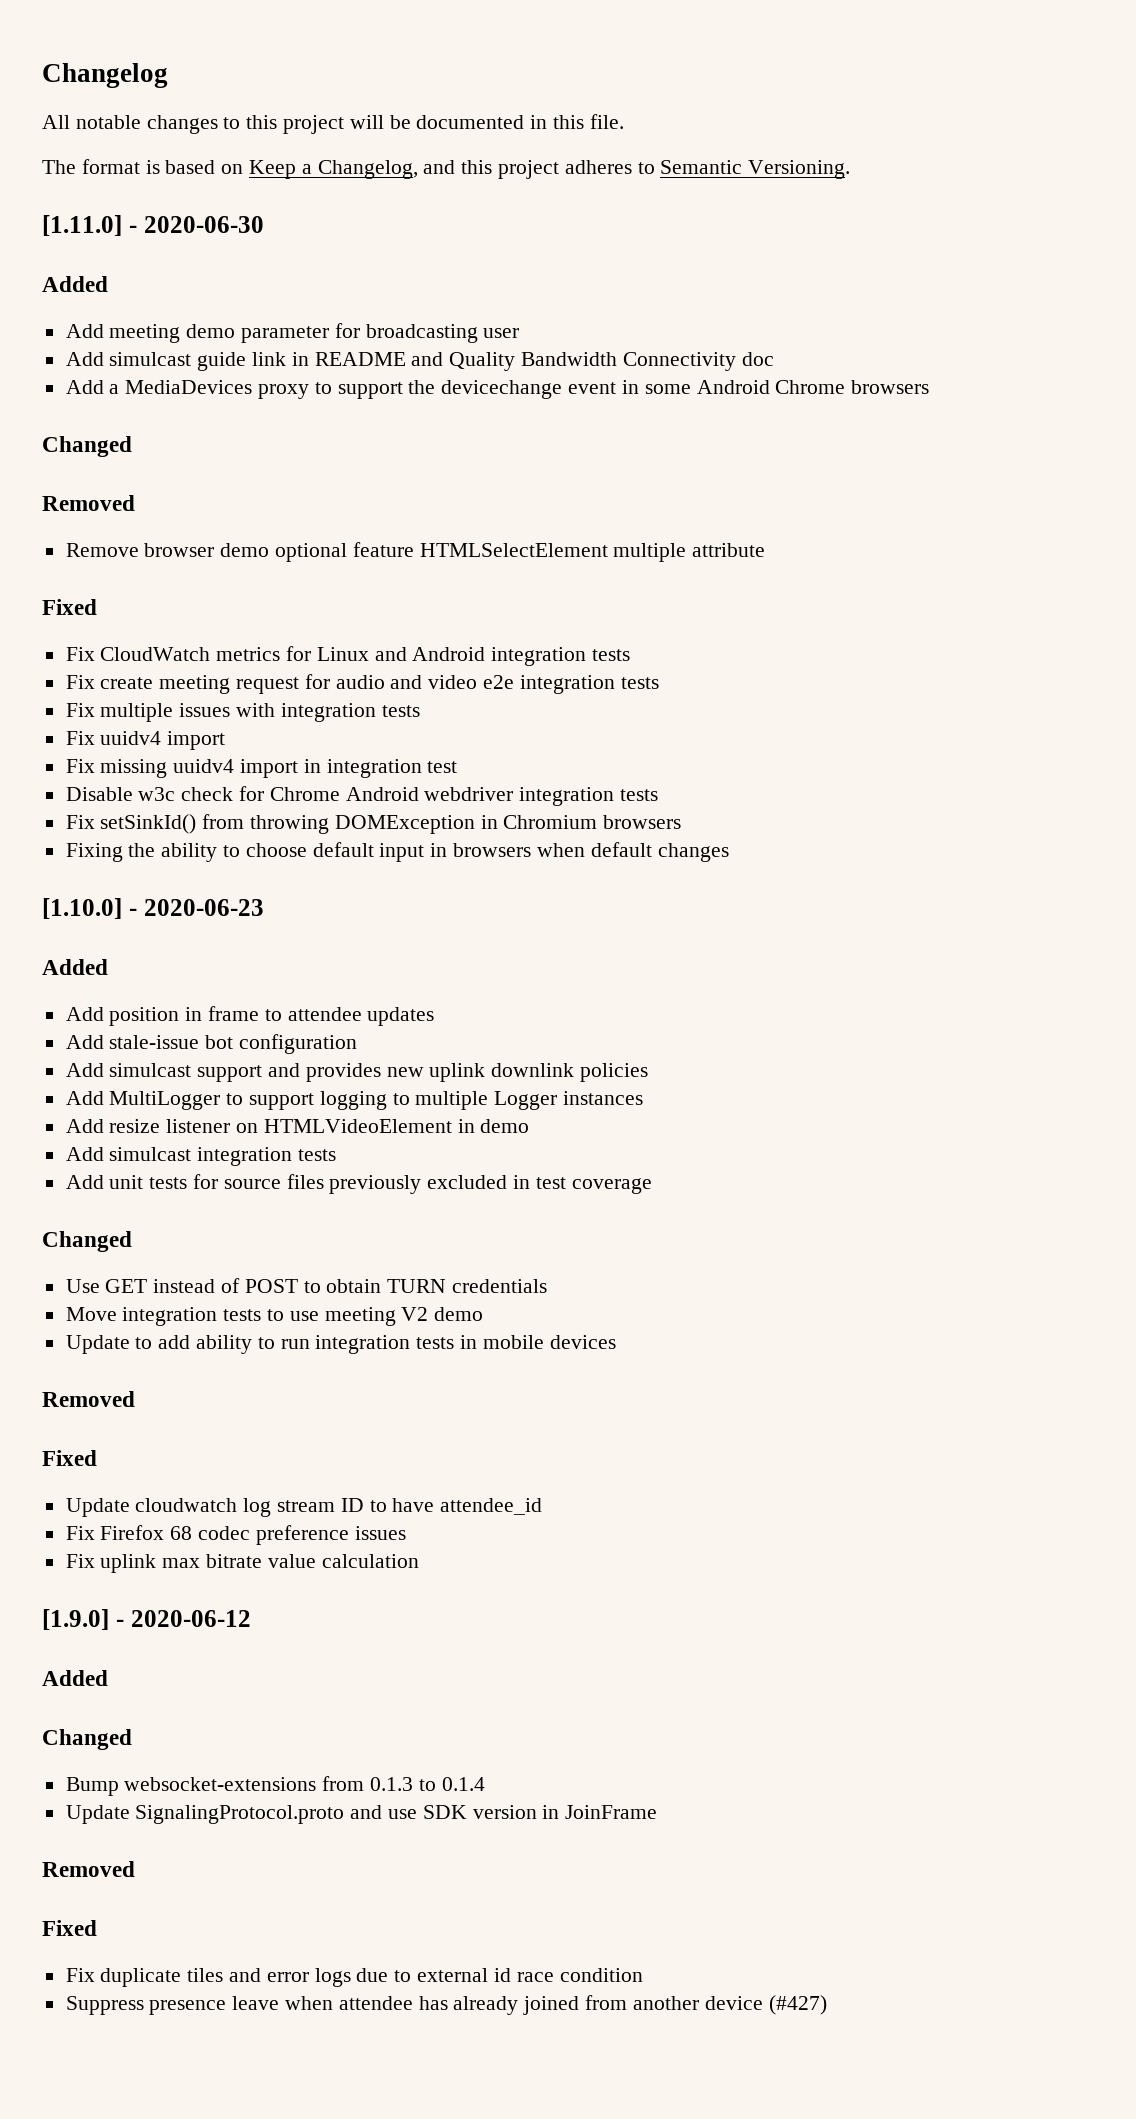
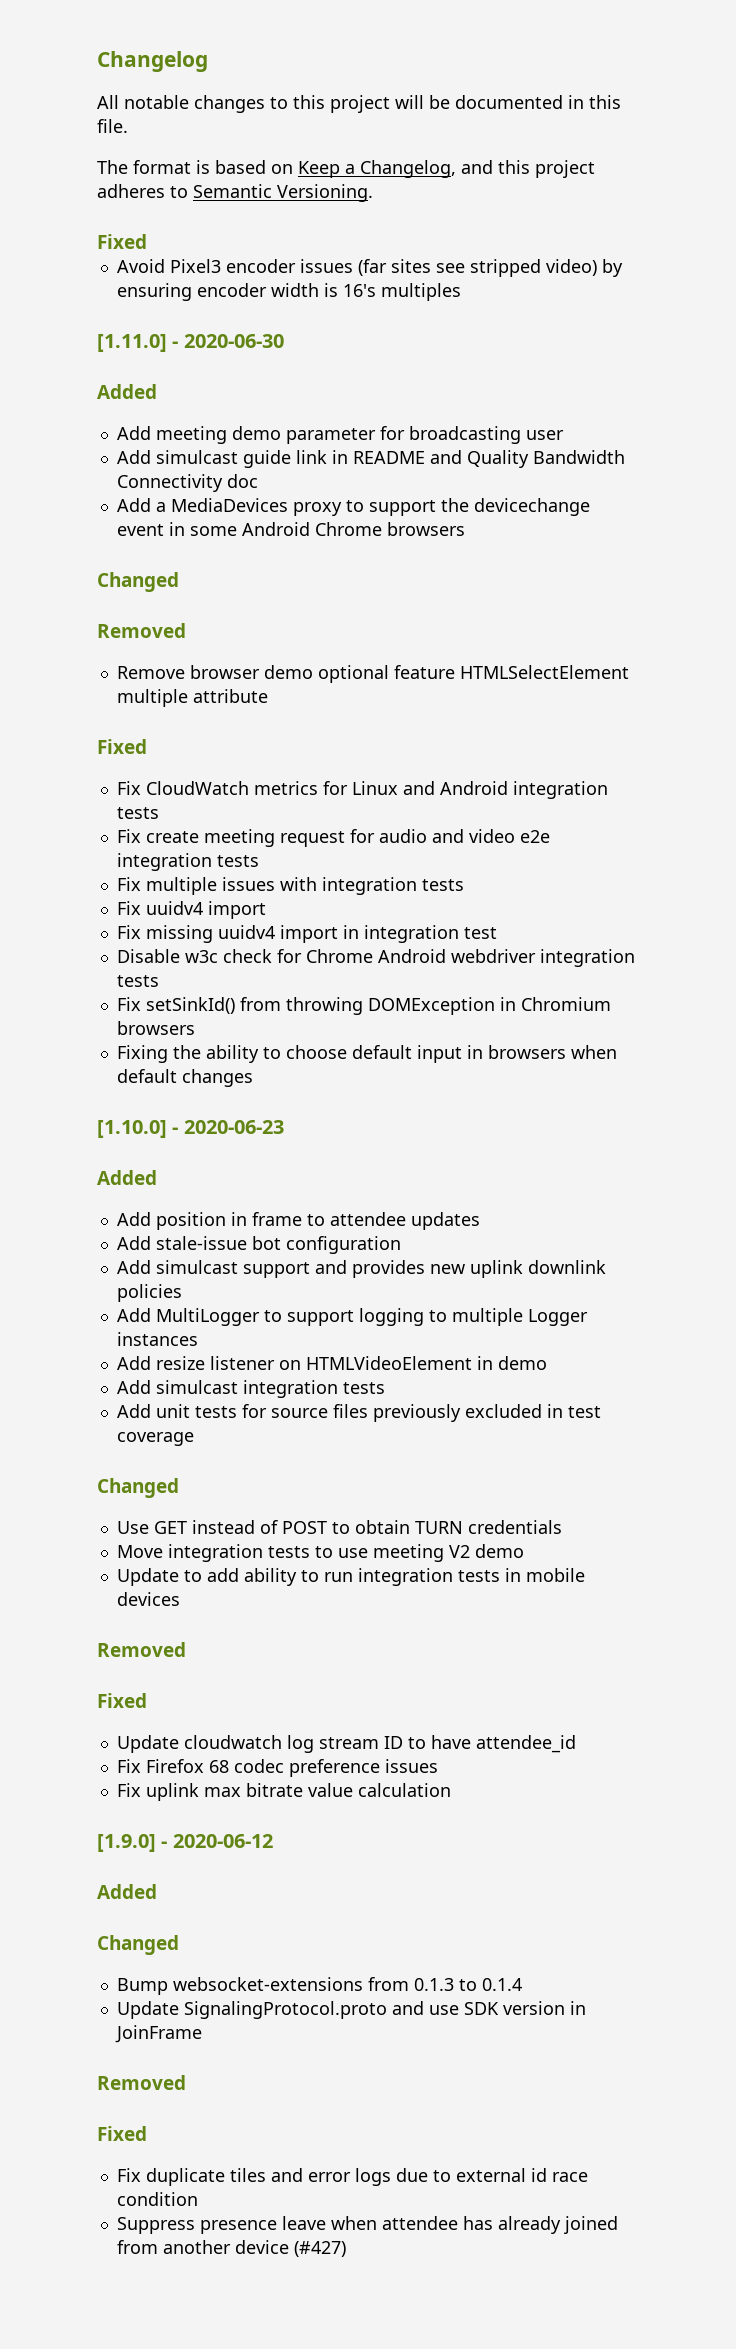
  The format is based on Keep a Changelog, and this project adheres to Semantic Versioning.
+ Fixed
+ Avoid Pixel3 encoder issues (far sites see stripped video) by ensuring encoder width is 16's multiples

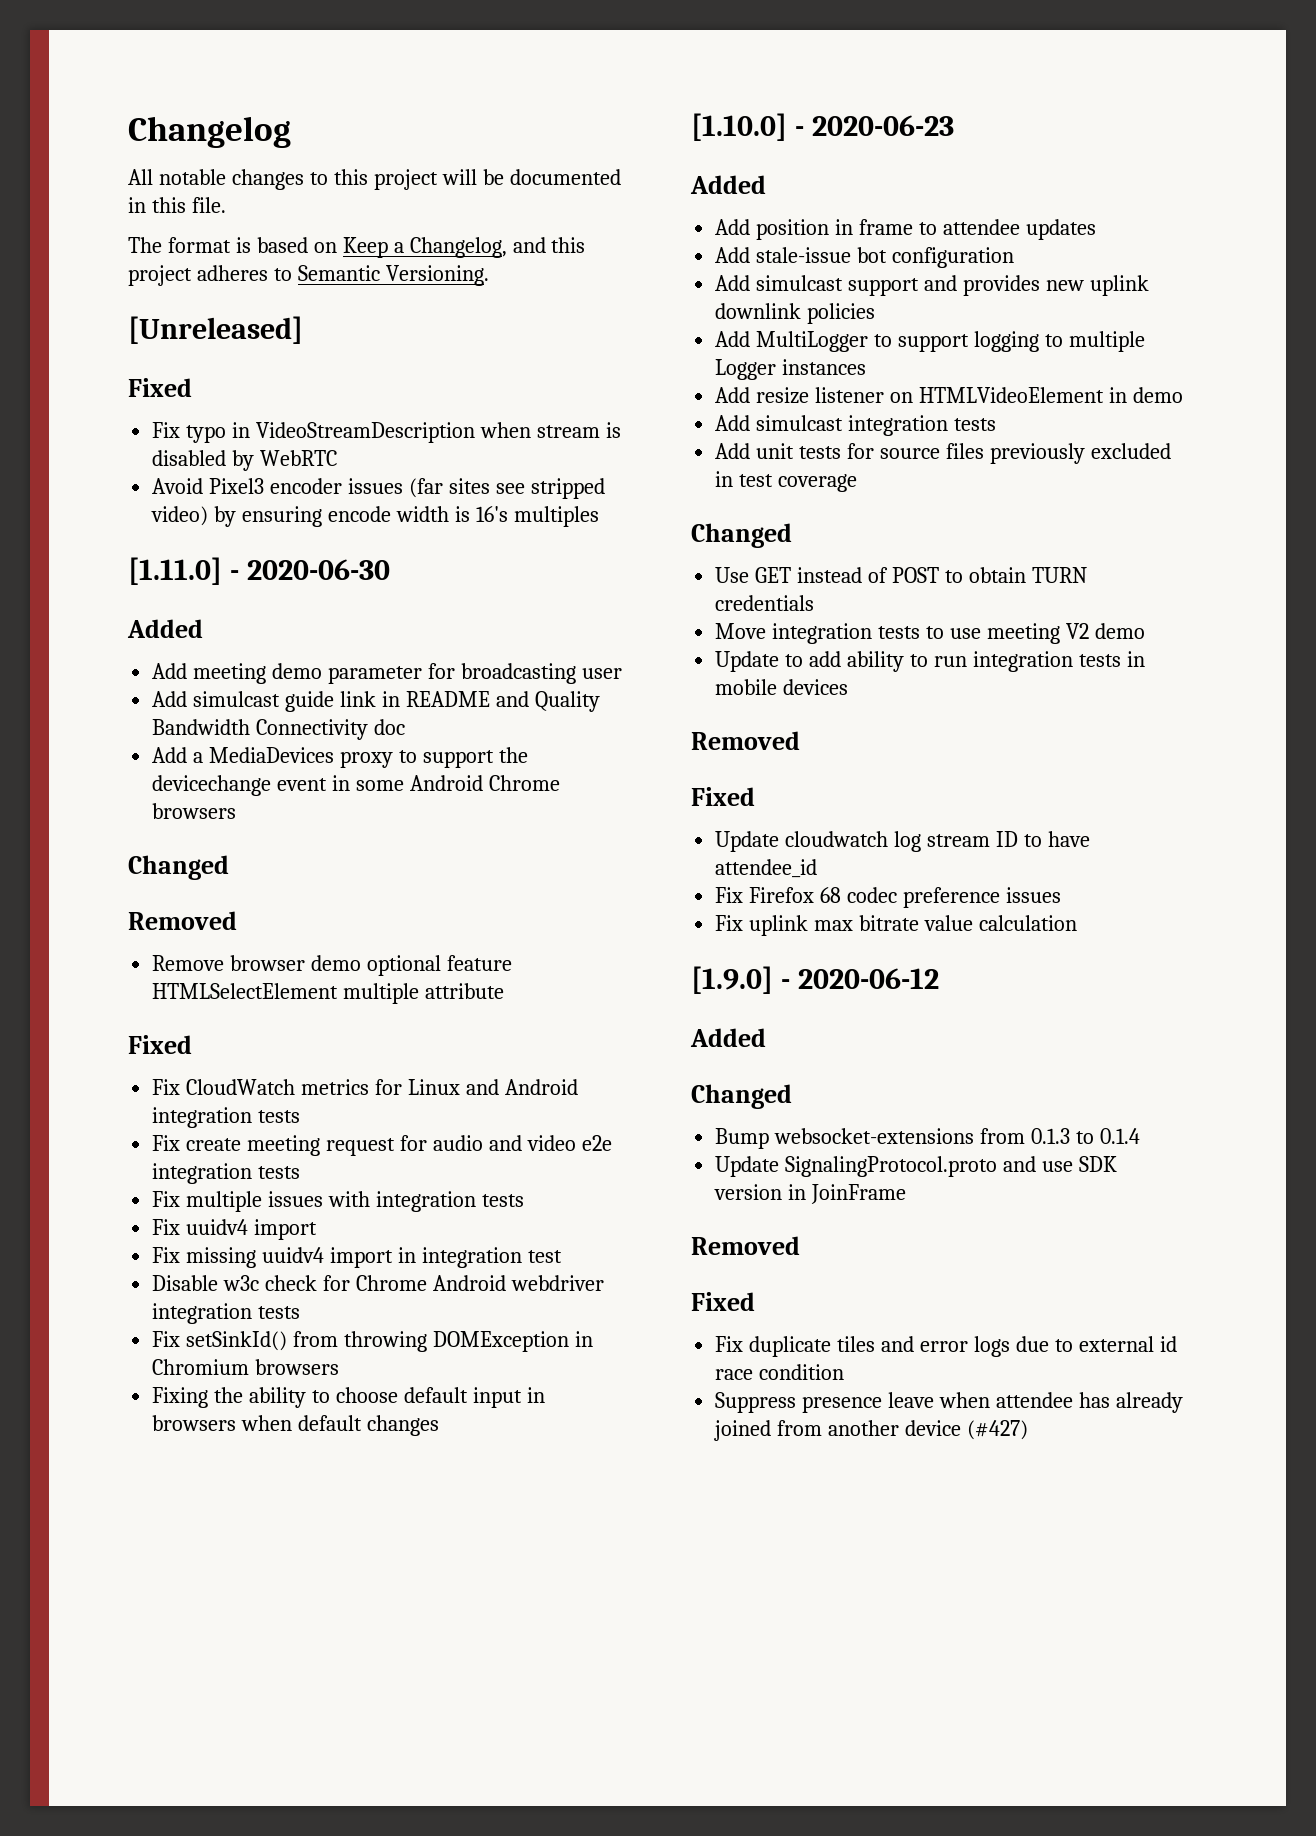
  The format is based on Keep a Changelog, and this project adheres to Semantic Versioning.
+ [Unreleased]
  Fixed
+ Fix typo in VideoStreamDescription when stream is disabled by WebRTC
- Avoid Pixel3 encoder issues (far sites see stripped video) by ensuring encoder width is 16's multiples
+ Avoid Pixel3 encoder issues (far sites see stripped video) by ensuring encode width is 16's multiples

